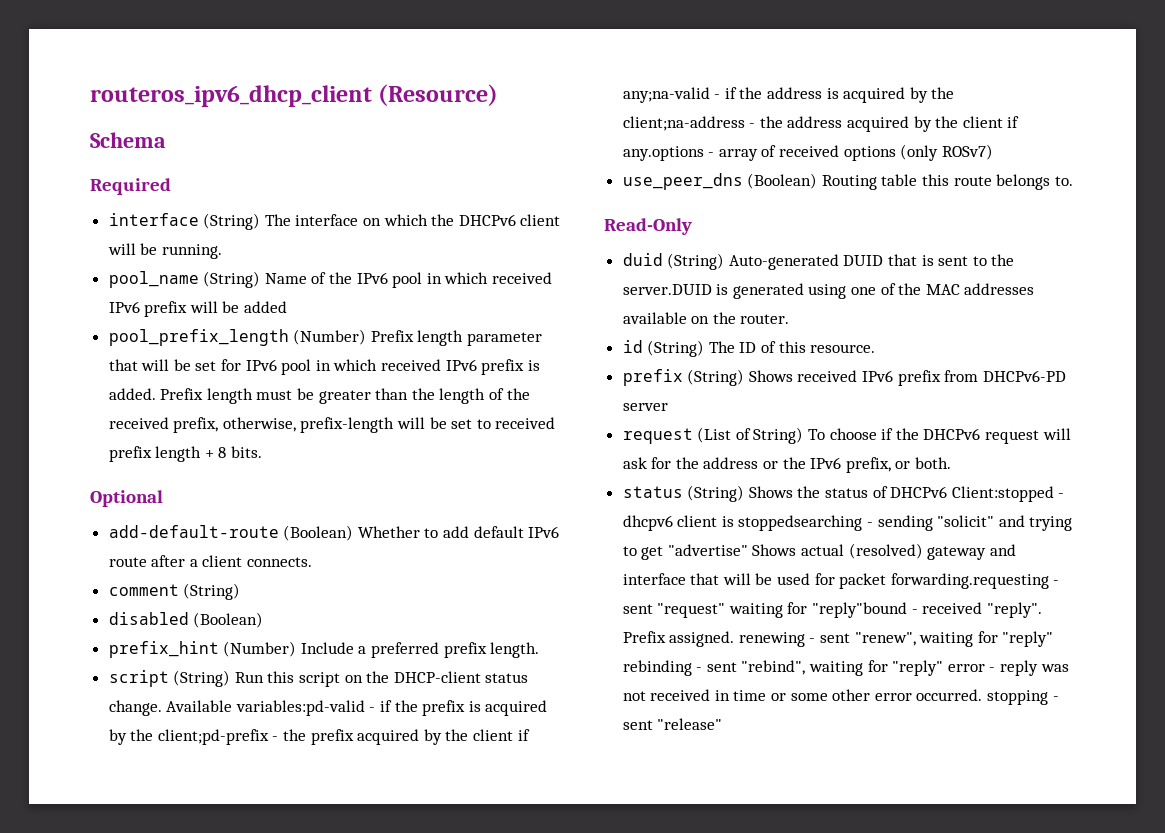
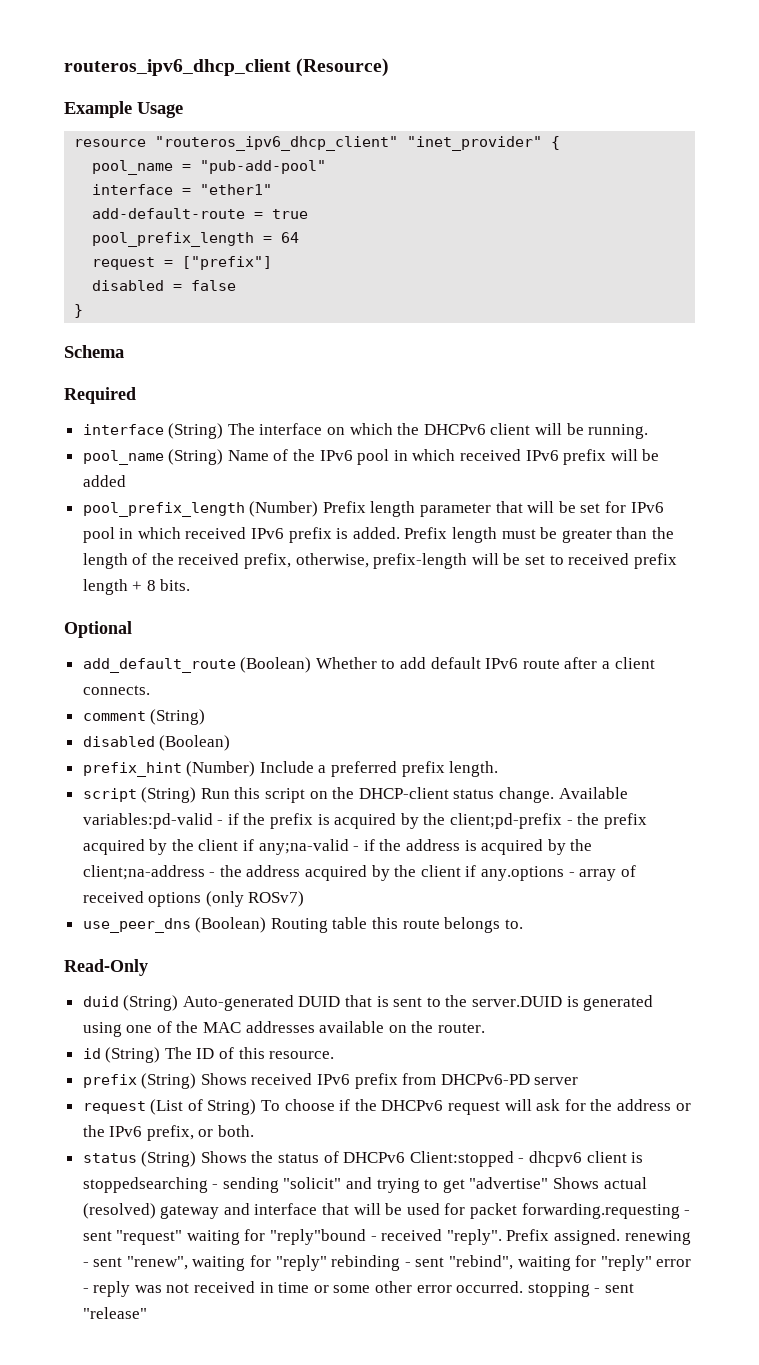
+ Example Usage
+ resource "routeros_ipv6_dhcp_client" "inet_provider" {
+ pool_name = "pub-add-pool"
+ interface = "ether1"
+ add-default-route = true
+ pool_prefix_length = 64
+ request = ["prefix"]
+ disabled = false
+ }
- add-default-route (Boolean) Whether to add default IPv6 route after a client connects.
+ add_default_route (Boolean) Whether to add default IPv6 route after a client connects.

